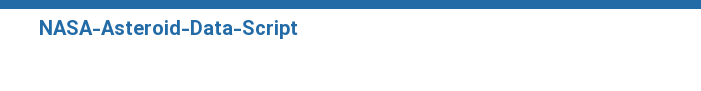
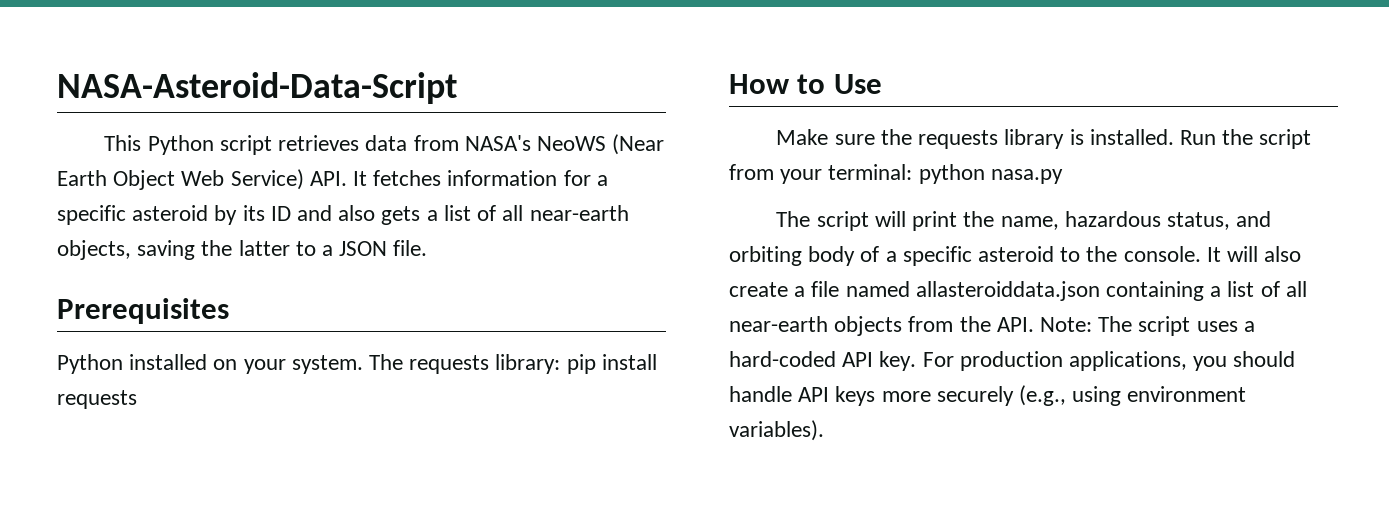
+ This Python script retrieves data from NASA's NeoWS (Near Earth Object Web Service) API. It fetches information for a specific asteroid by its ID and also gets a list of all near-earth objects, saving the latter to a JSON file.
+ Prerequisites
+ Python installed on your system. The requests library: pip install requests
+ How to Use
+ Make sure the requests library is installed. Run the script from your terminal: python nasa.py
+ The script will print the name, hazardous status, and orbiting body of a specific asteroid to the console. It will also create a file named allasteroiddata.json containing a list of all near-earth objects from the API. Note: The script uses a hard-coded API key. For production applications, you should handle API keys more securely (e.g., using environment variables).

